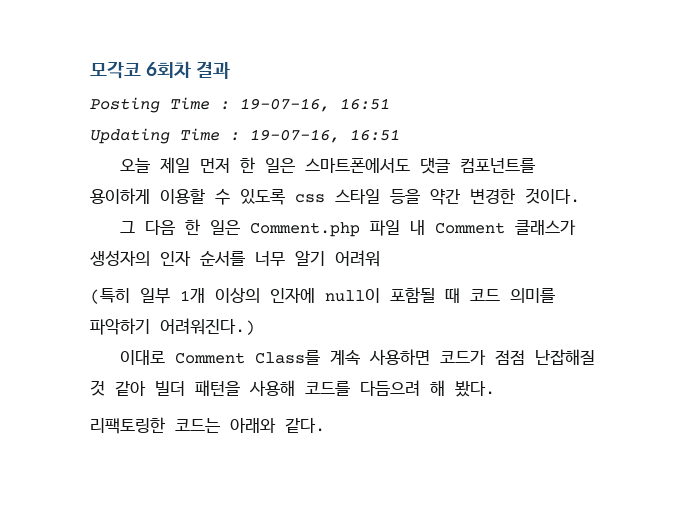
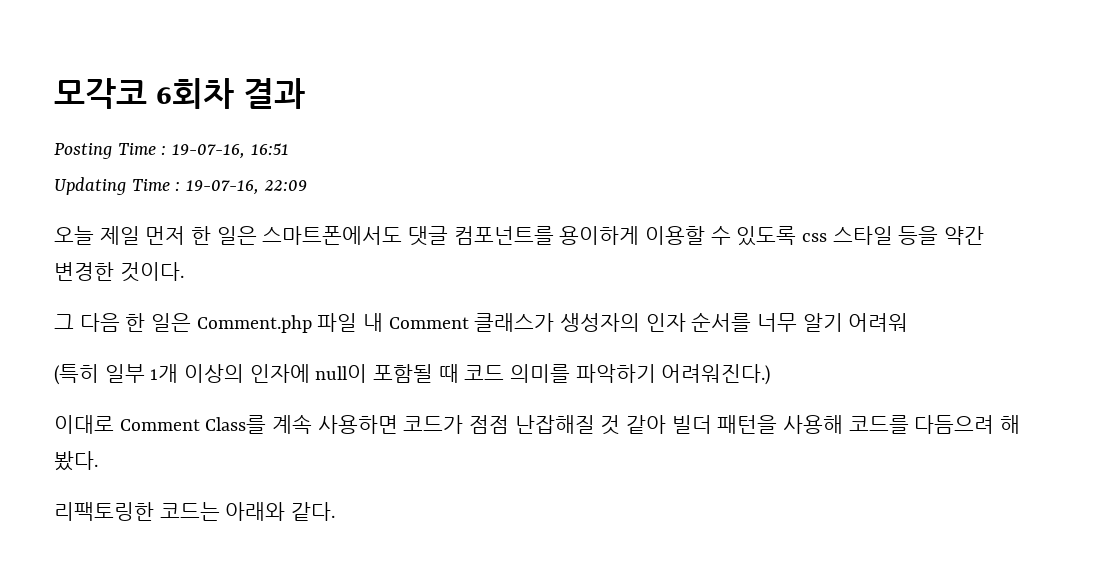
- Updating Time : 19-07-16, 16:51
+ Updating Time : 19-07-16, 22:09

